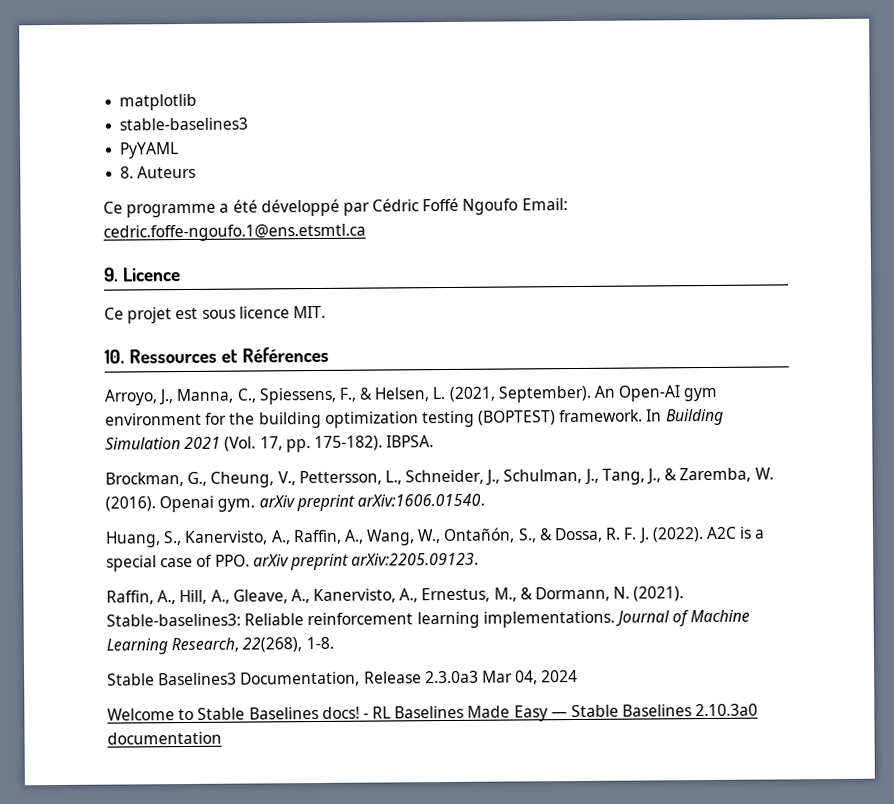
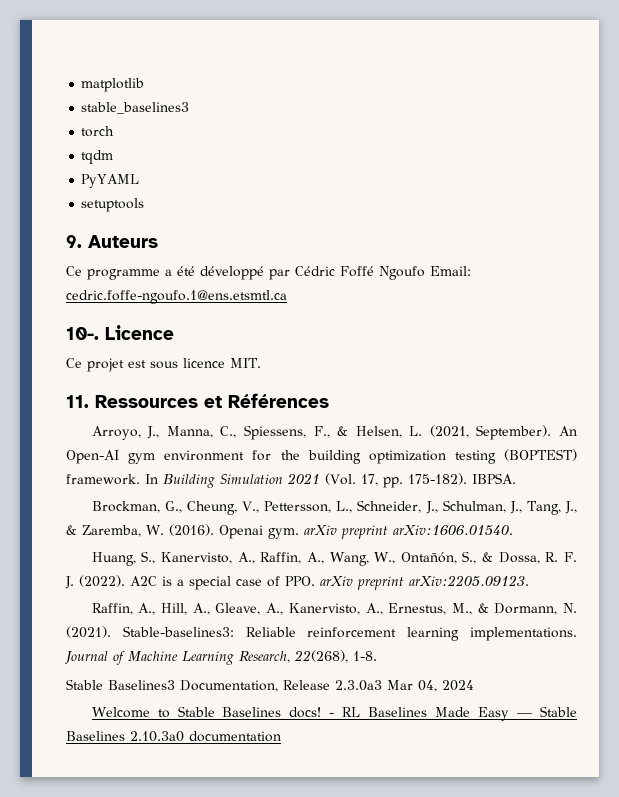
- stable-baselines3
+ stable_baselines3
+ torch
+ tqdm
- 8. Auteurs
+ setuptools
+ 9. Auteurs
- 9. Licence
+ 10-. Licence
- 10. Ressources et Références
+ 11. Ressources et Références

